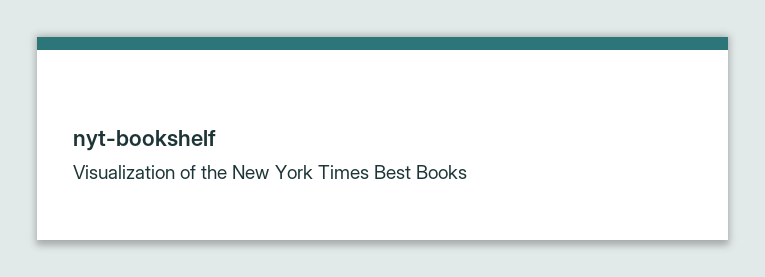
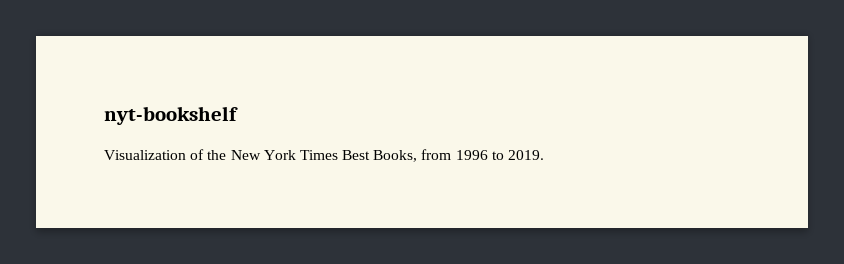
- Visualization of the New York Times Best Books
+ Visualization of the New York Times Best Books, from 1996 to 2019.

